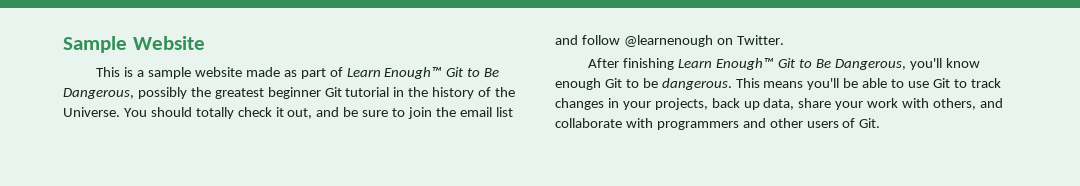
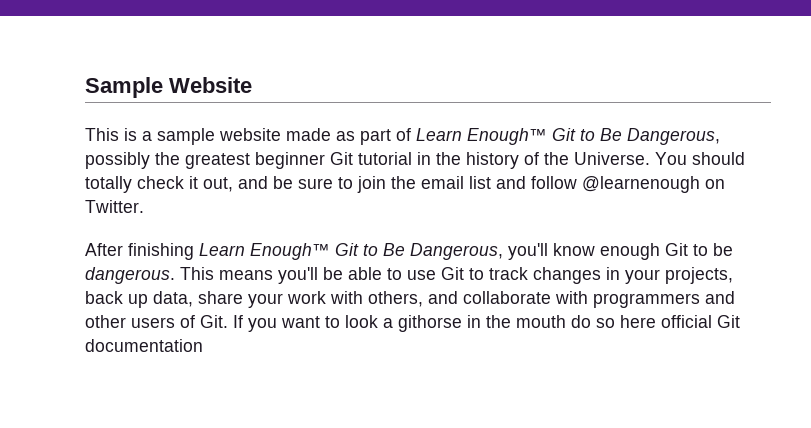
- This means you'll be able to use Git to track changes in your projects, back up data, share your work with others, and collaborate with programmers and other users of Git.
+ This means you'll be able to use Git to track changes in your projects, back up data, share your work with others, and collaborate with programmers and other users of Git. If you want to look a githorse in the mouth do so here official Git documentation

